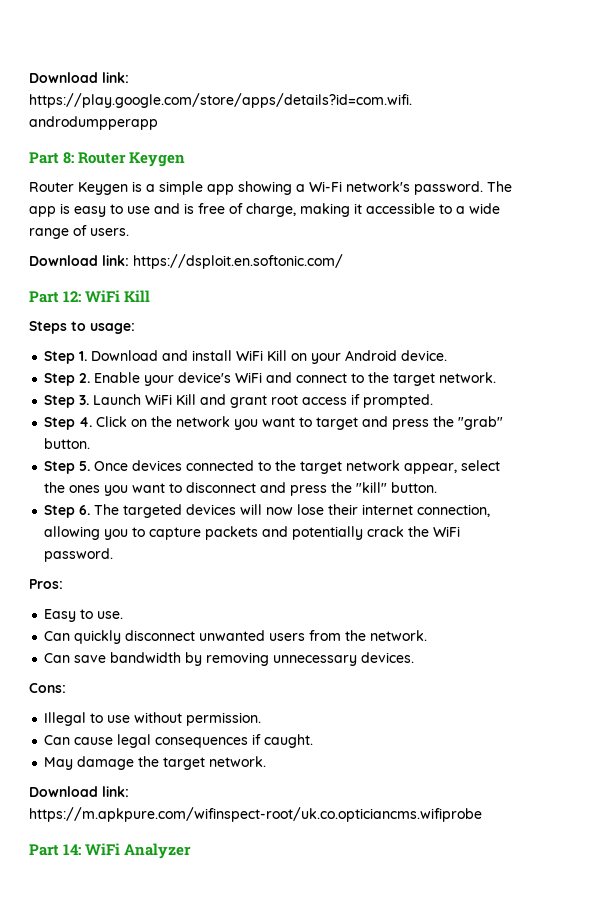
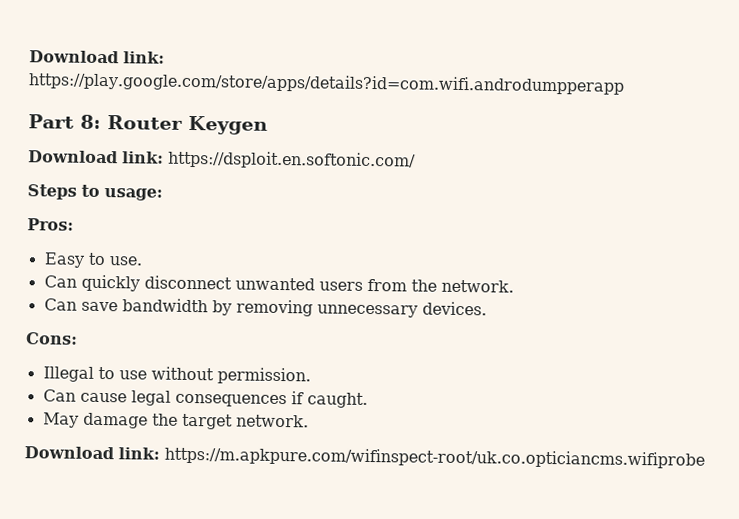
- Router Keygen is a simple app showing a Wi-Fi network's password. The app is easy to use and is free of charge, making it accessible to a wide range of users.
- Part 12: WiFi Kill
- Step 1. Download and install WiFi Kill on your Android device.
- Step 2. Enable your device's WiFi and connect to the target network.
- Step 3. Launch WiFi Kill and grant root access if prompted.
- Step 4. Click on the network you want to target and press the "grab" button.
- Step 5. Once devices connected to the target network appear, select the ones you want to disconnect and press the "kill" button.
- Step 6. The targeted devices will now lose their internet connection, allowing you to capture packets and potentially crack the WiFi password.
- Part 14: WiFi Analyzer

